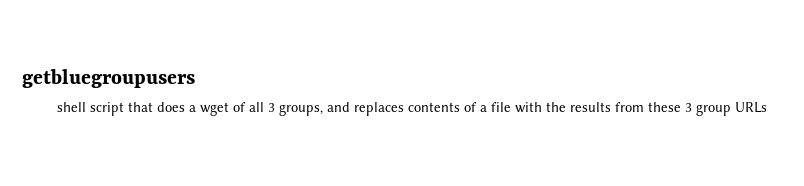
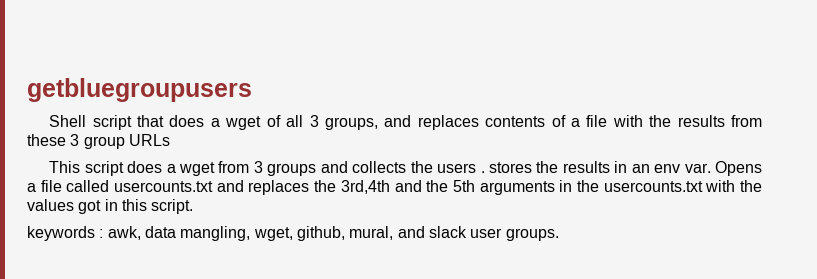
- shell script that does a wget of all 3 groups, and replaces contents of a file with the results from these 3 group URLs
+ Shell script that does a wget of all 3 groups, and replaces contents of a file with the results from these 3 group URLs
+ This script does a wget from 3 groups and collects the users . stores the results in an env var. Opens a file called usercounts.txt and replaces the 3rd,4th and the 5th arguments in the usercounts.txt with the values got in this script.
+ keywords : awk, data mangling, wget, github, mural, and slack user groups.

